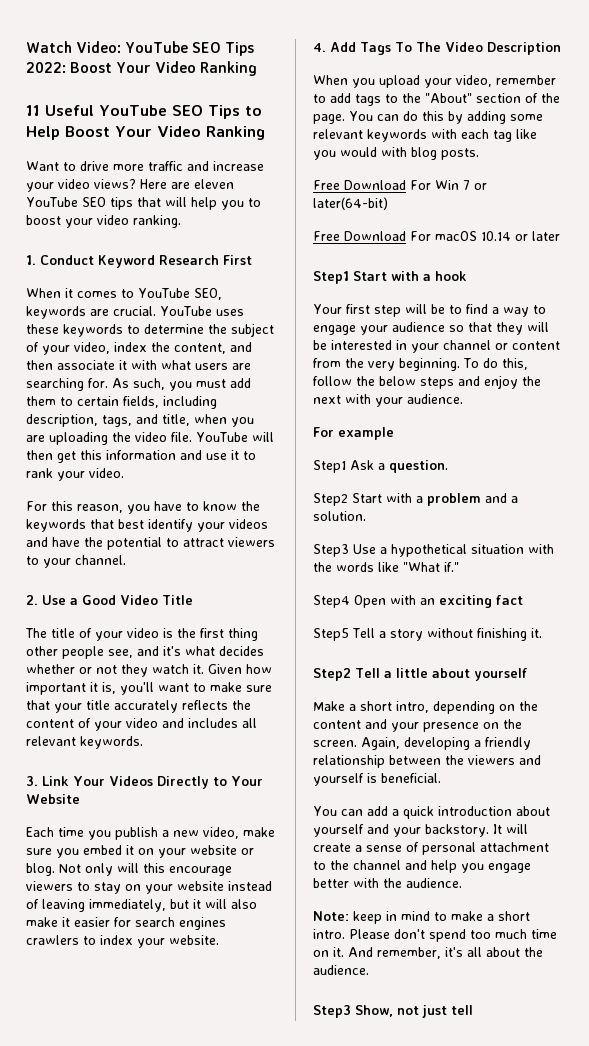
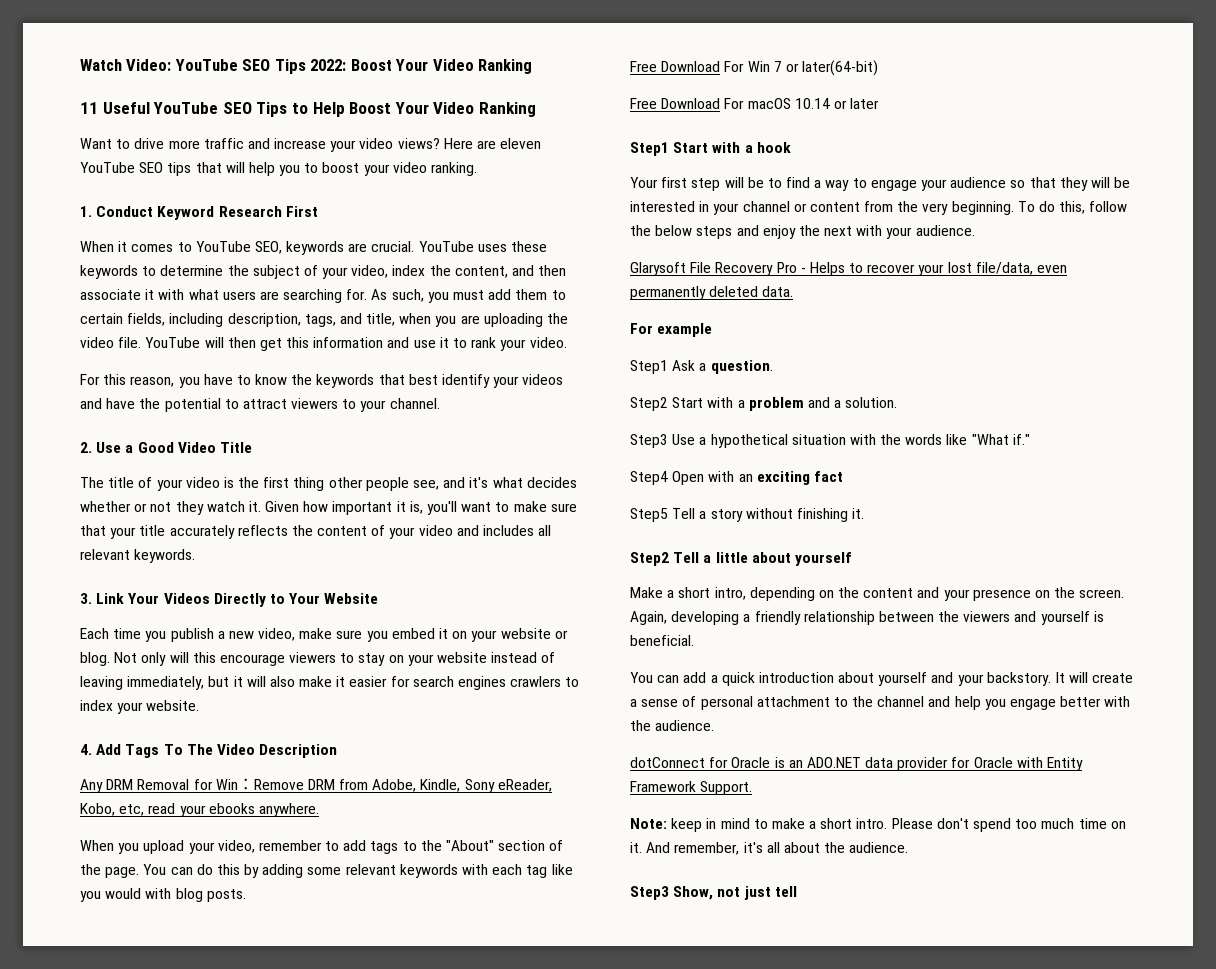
+ Any DRM Removal for Win：Remove DRM from Adobe, Kindle, Sony eReader, Kobo, etc, read your ebooks anywhere.
+ Glarysoft File Recovery Pro - Helps to recover your lost file/data, even permanently deleted data.
+ dotConnect for Oracle is an ADO.NET data provider for Oracle with Entity Framework Support.

